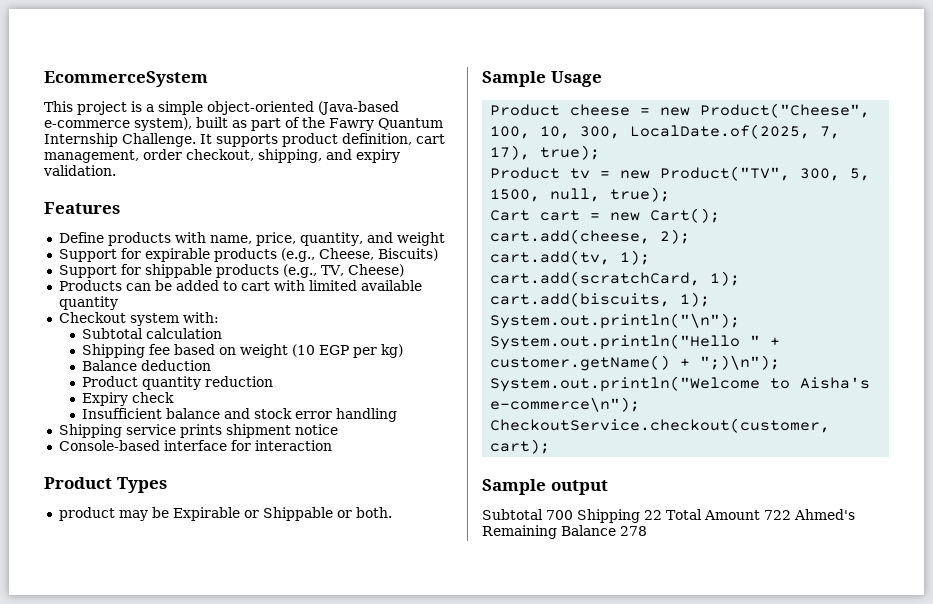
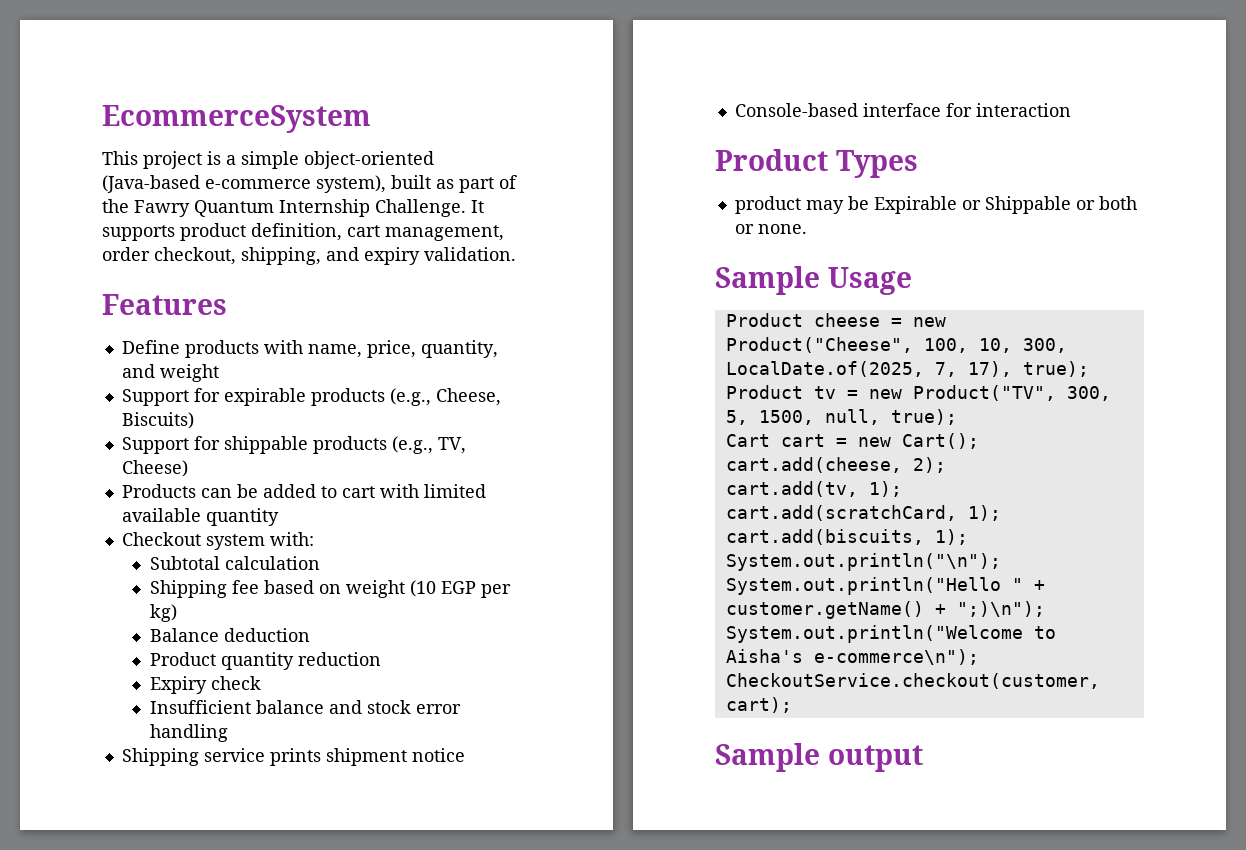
- product may be Expirable or Shippable or both.
+ product may be Expirable or Shippable or both or none.
- Subtotal 700 Shipping 22 Total Amount 722 Ahmed's Remaining Balance 278

